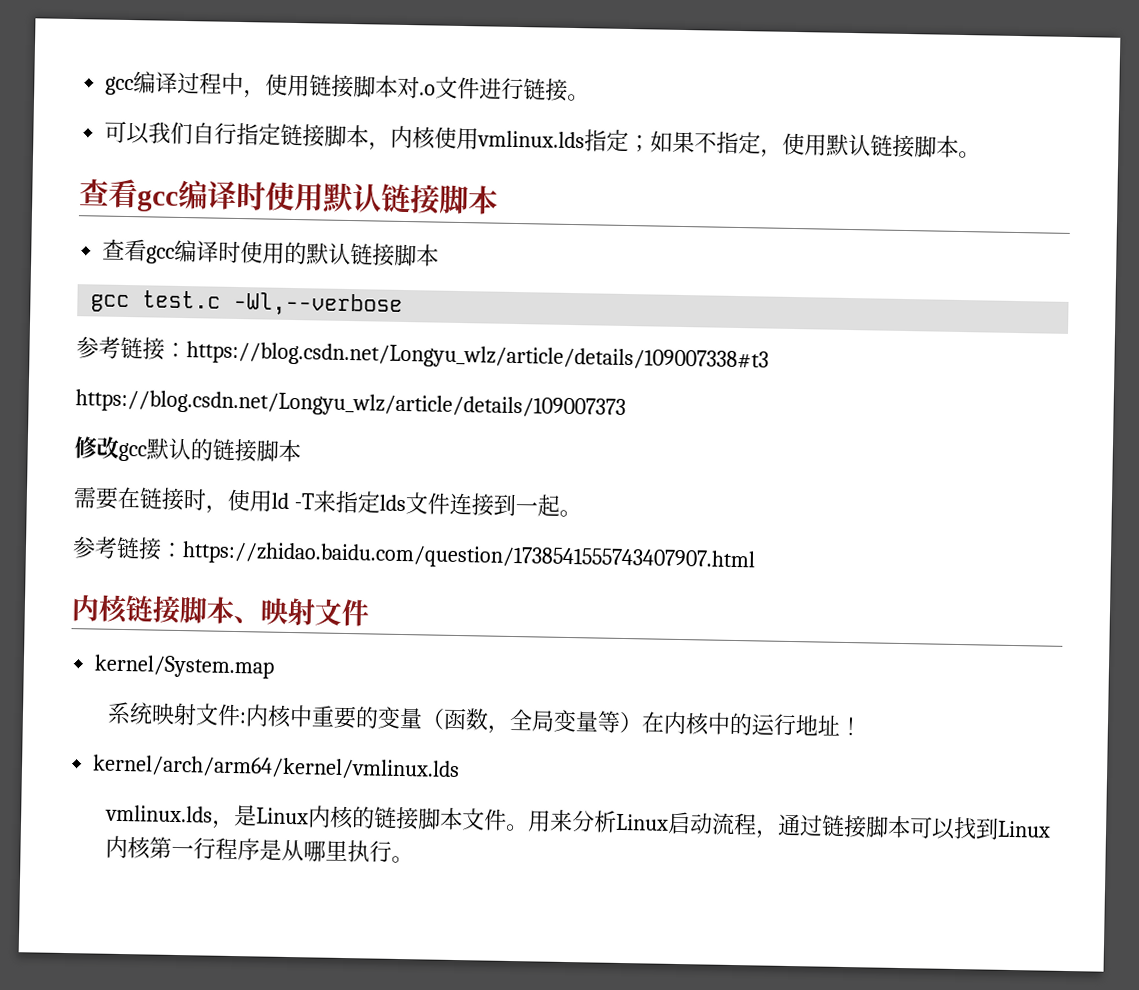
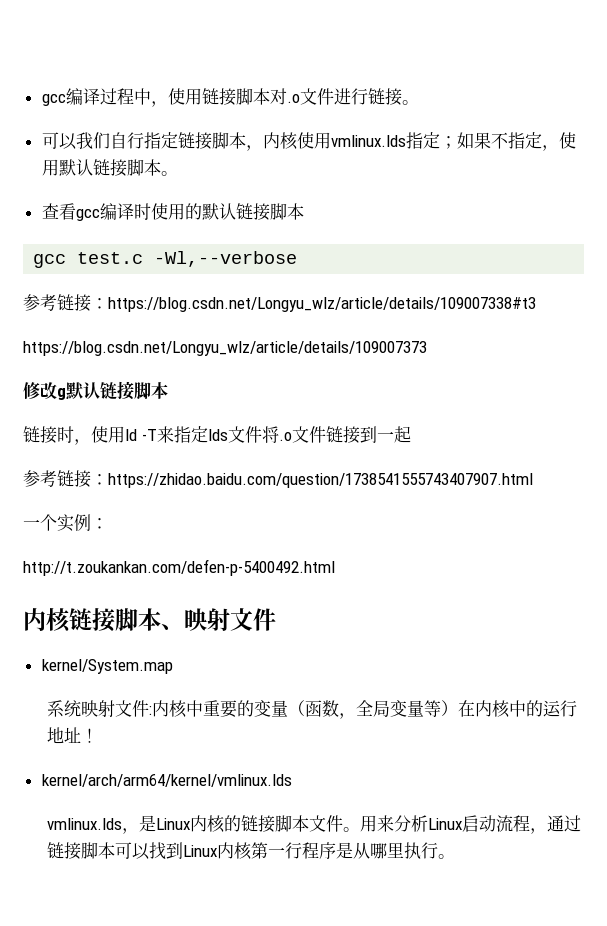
- 查看gcc编译时使用默认链接脚本
- 修改gcc默认的链接脚本
- 需要在链接时，使用ld -T来指定lds文件连接到一起。
+ 修改g默认链接脚本
+ 链接时，使用ld -T来指定lds文件将.o文件链接到一起
+ 一个实例：
+ http://t.zoukankan.com/defen-p-5400492.html

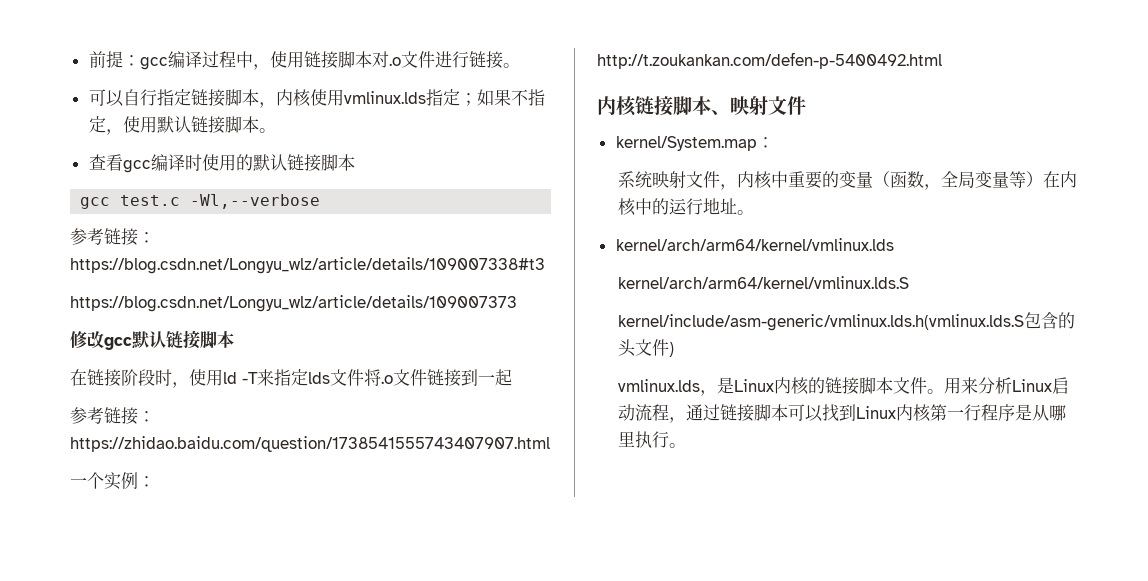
- gcc编译过程中，使用链接脚本对.o文件进行链接。
+ 前提：gcc编译过程中，使用链接脚本对.o文件进行链接。
- 可以我们自行指定链接脚本，内核使用vmlinux.lds指定；如果不指定，使用默认链接脚本。
+ 可以自行指定链接脚本，内核使用vmlinux.lds指定；如果不指定，使用默认链接脚本。
- 修改g默认链接脚本
- 链接时，使用ld -T来指定lds文件将.o文件链接到一起
+ 修改gcc默认链接脚本
+ 在链接阶段时，使用ld -T来指定lds文件将.o文件链接到一起
- kernel/System.map
+ kernel/System.map：
- 系统映射文件:内核中重要的变量（函数，全局变量等）在内核中的运行地址！
+ 系统映射文件，内核中重要的变量（函数，全局变量等）在内核中的运行地址。
+ kernel/arch/arm64/kernel/vmlinux.lds.S
+ kernel/include/asm-generic/vmlinux.lds.h(vmlinux.lds.S包含的头文件)

